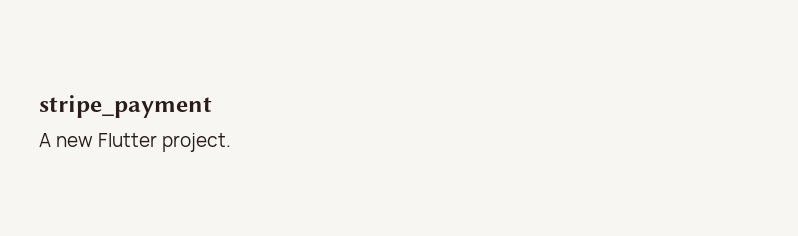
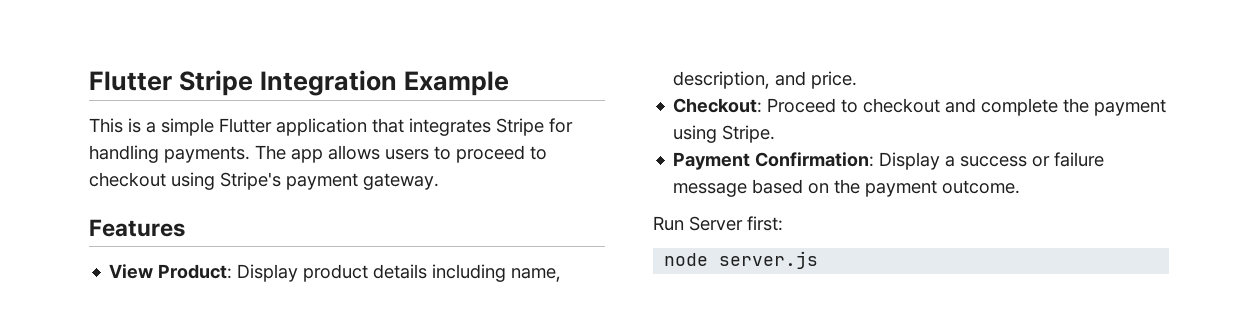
- stripe_payment
- A new Flutter project.
+ Flutter Stripe Integration Example
+ This is a simple Flutter application that integrates Stripe for handling payments. The app allows users to proceed to checkout using Stripe's payment gateway.
+ Features
+ View Product: Display product details including name, description, and price.
+ Checkout: Proceed to checkout and complete the payment using Stripe.
+ Payment Confirmation: Display a success or failure message based on the payment outcome.
+ Run Server first:
+ node server.js

